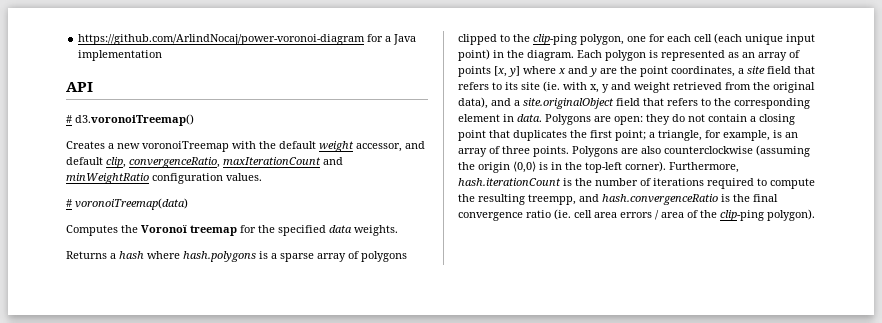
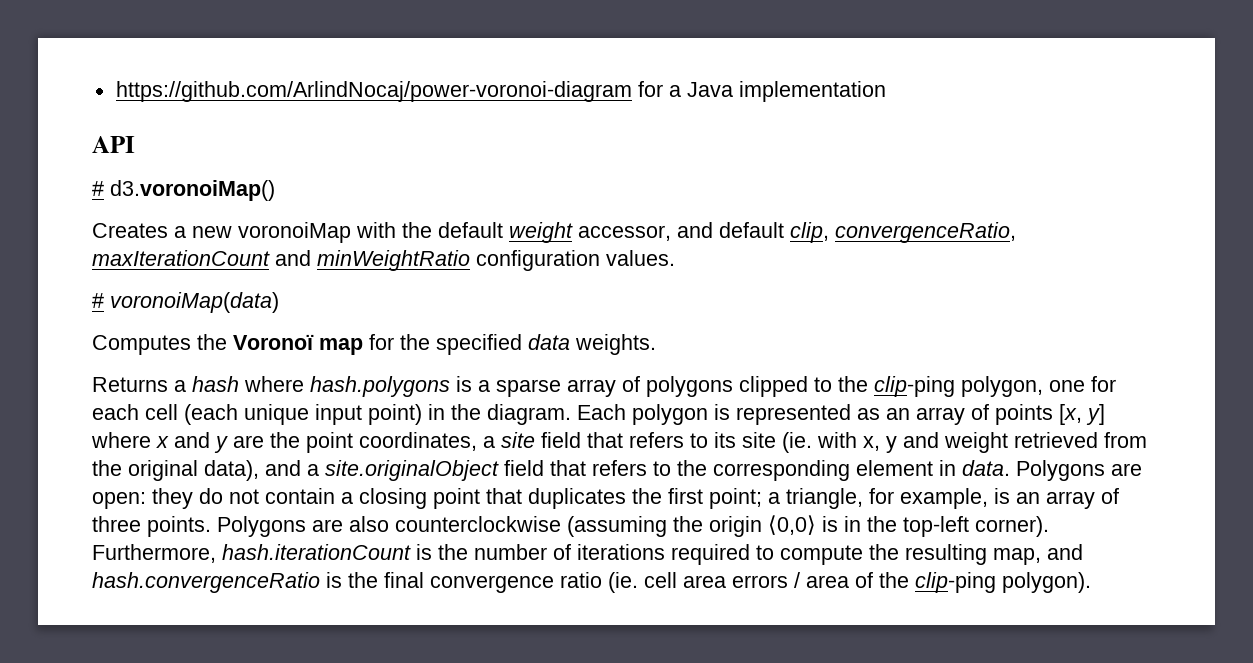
- # d3.voronoiTreemap()
+ # d3.voronoiMap()
- Creates a new voronoiTreemap with the default weight accessor, and default clip, convergenceRatio, maxIterationCount and minWeightRatio configuration values.
+ Creates a new voronoiMap with the default weight accessor, and default clip, convergenceRatio, maxIterationCount and minWeightRatio configuration values.
- # voronoiTreemap(data)
+ # voronoiMap(data)
- Computes the Voronoï treemap for the specified data weights.
+ Computes the Voronoï map for the specified data weights.
- Furthermore, hash.iterationCount is the number of iterations required to compute the resulting treempp, and hash.convergenceRatio is the final convergence ratio (ie. cell area errors / area of the clip-ping polygon).
+ Furthermore, hash.iterationCount is the number of iterations required to compute the resulting map, and hash.convergenceRatio is the final convergence ratio (ie. cell area errors / area of the clip-ping polygon).

